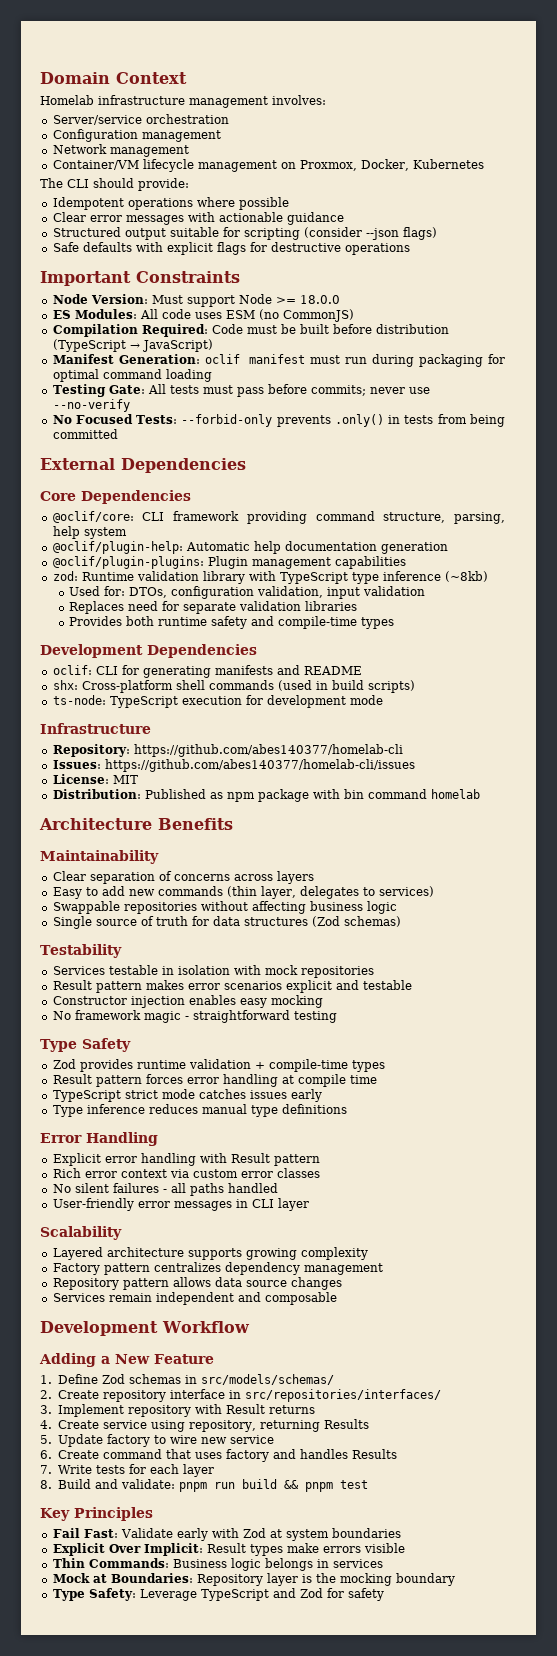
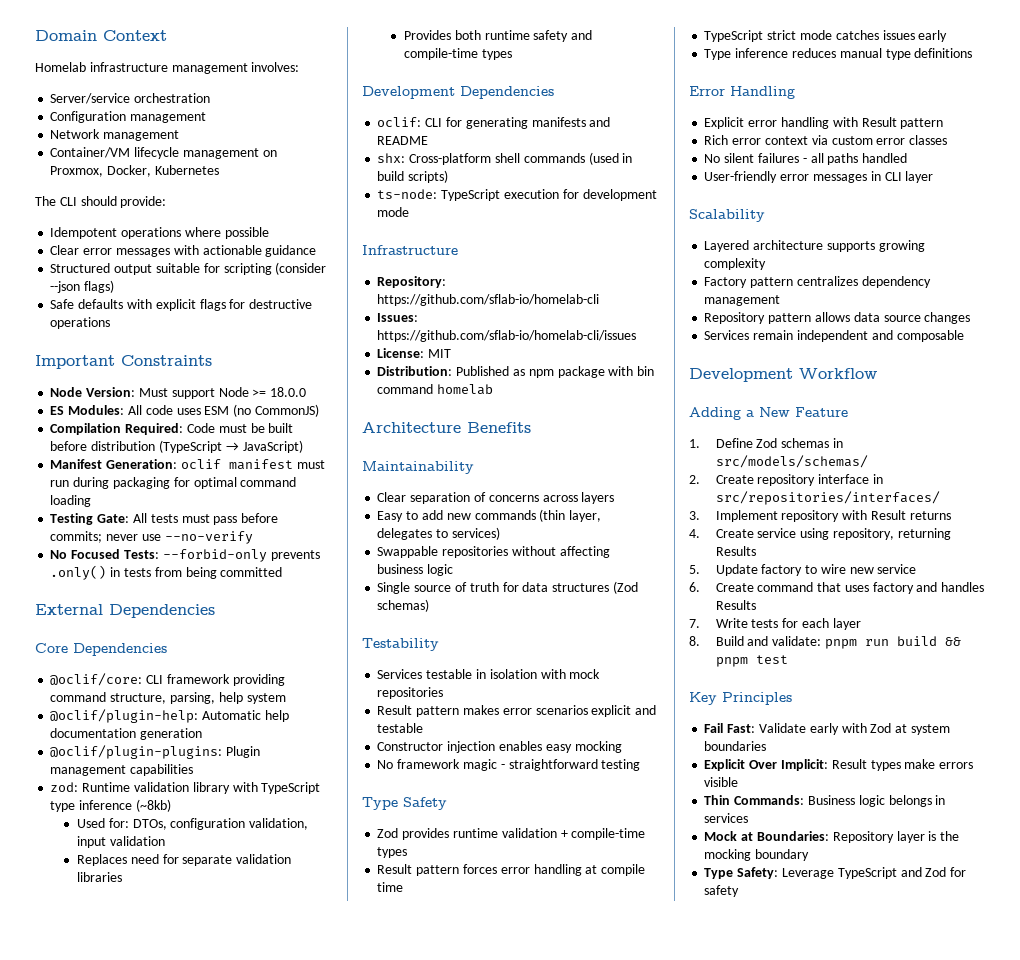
- Repository: https://github.com/abes140377/homelab-cli
+ Repository: https://github.com/sflab-io/homelab-cli
- Issues: https://github.com/abes140377/homelab-cli/issues
+ Issues: https://github.com/sflab-io/homelab-cli/issues

